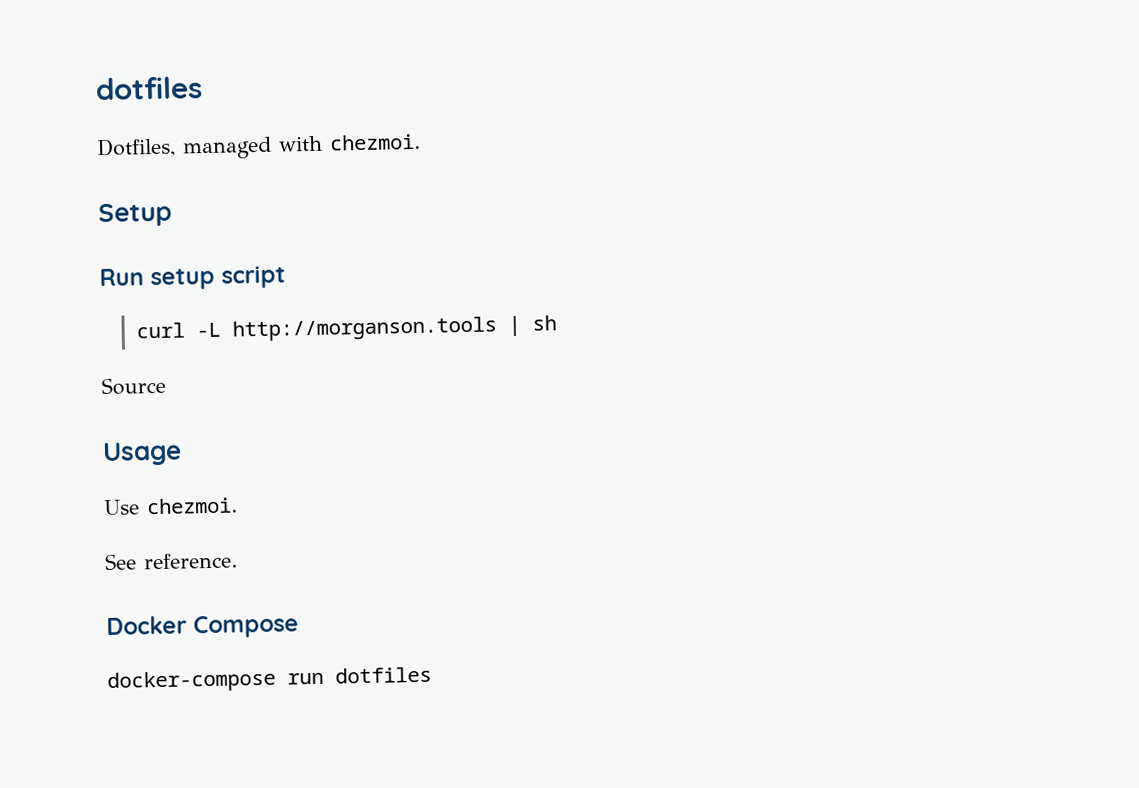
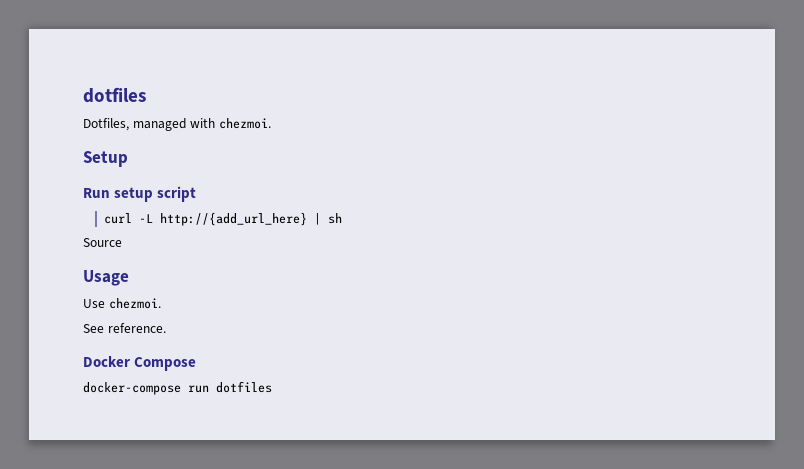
- curl -L http://morganson.tools | sh
+ curl -L http://{add_url_here} | sh

